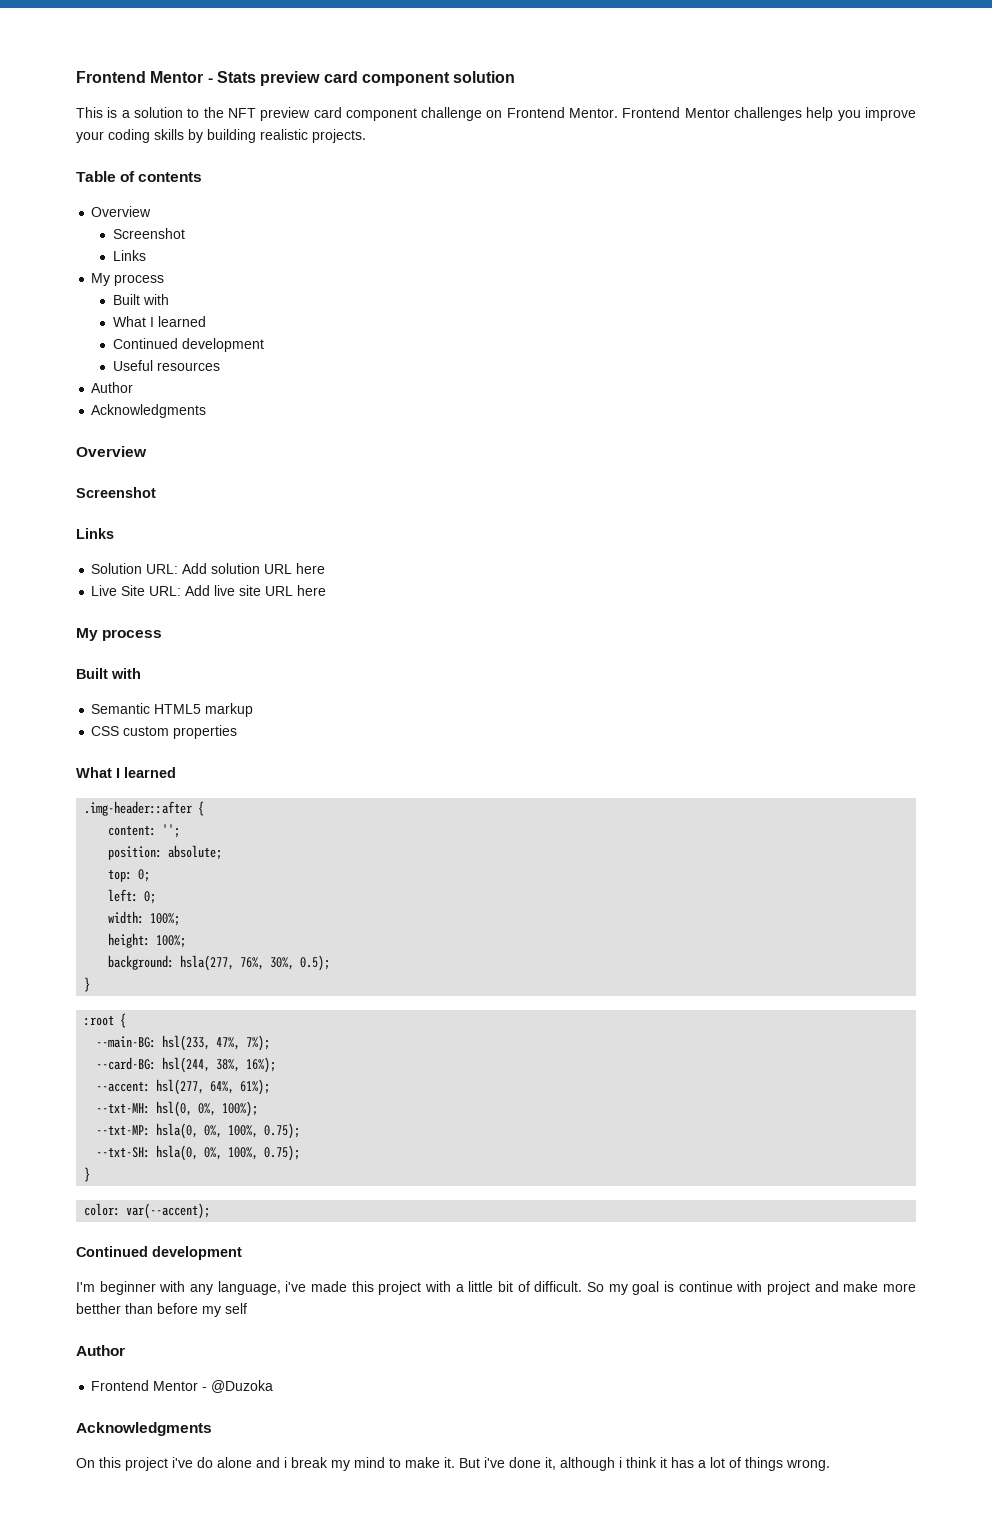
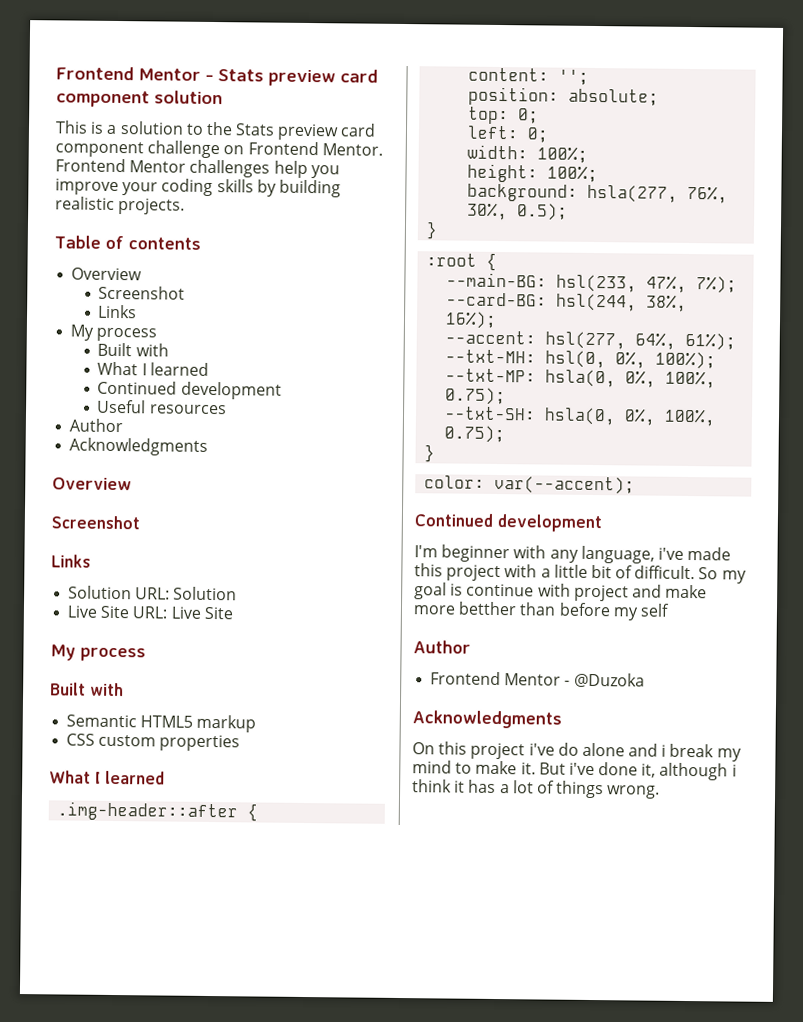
- This is a solution to the NFT preview card component challenge on Frontend Mentor.
+ This is a solution to the Stats preview card component challenge on Frontend Mentor.
- Solution URL: Add solution URL here
+ Solution URL: Solution
- Live Site URL: Add live site URL here
+ Live Site URL: Live Site

